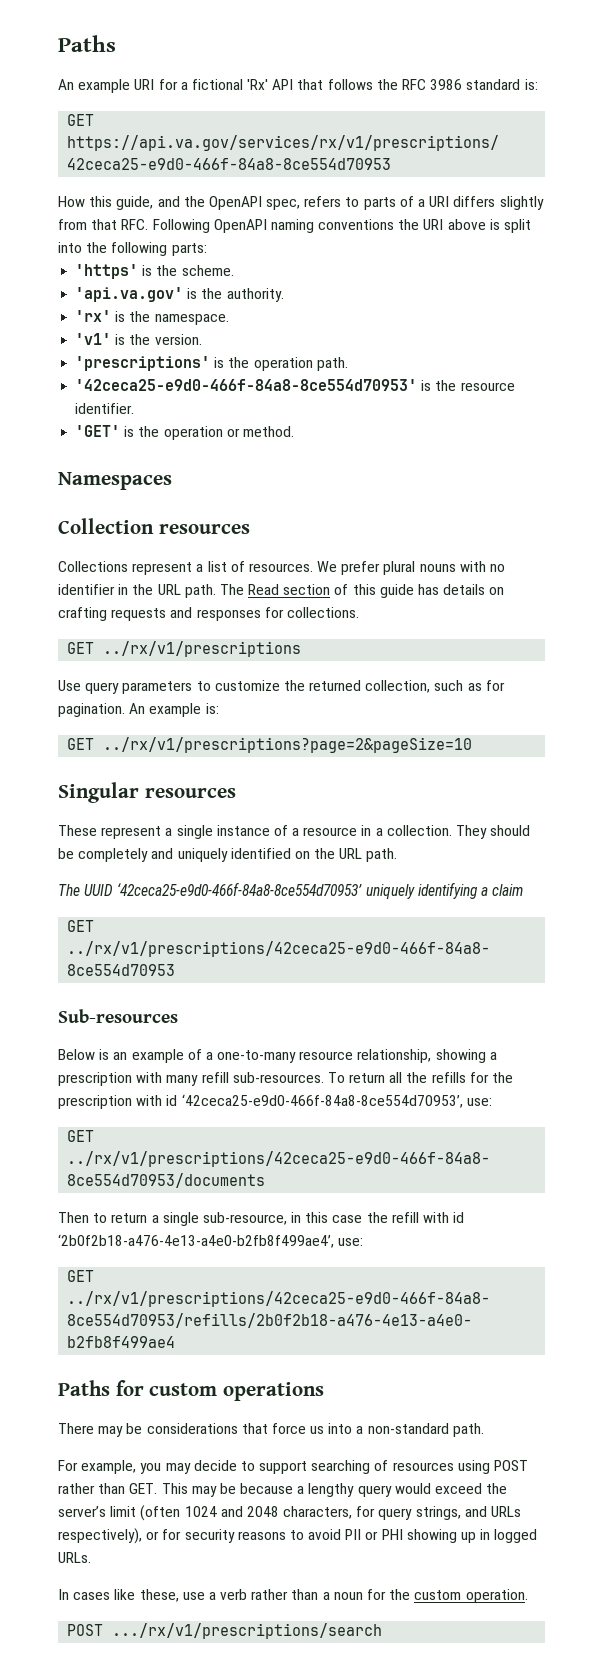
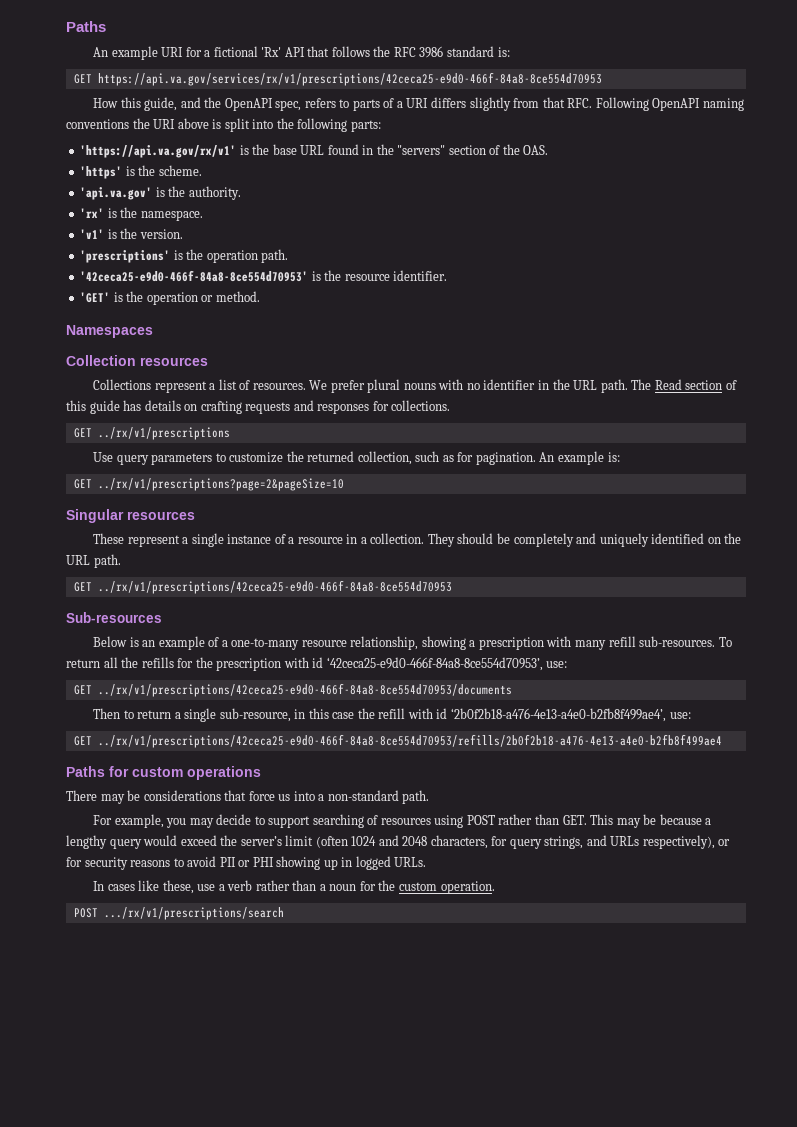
+ 'https://api.va.gov/rx/v1' is the base URL found in the "servers" section of the OAS.
- The UUID ‘42ceca25-e9d0-466f-84a8-8ce554d70953’ uniquely identifying a claim

